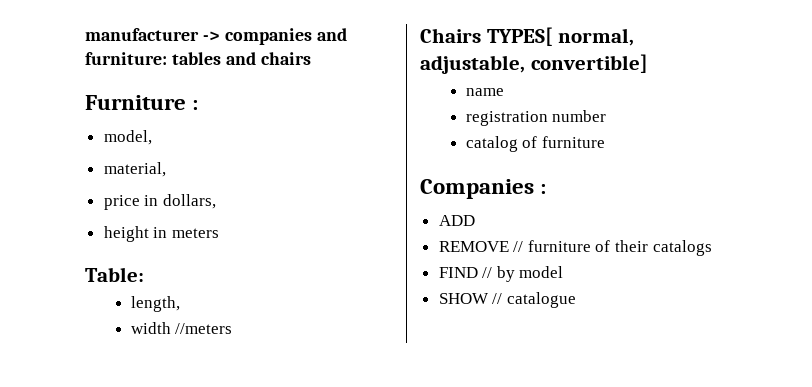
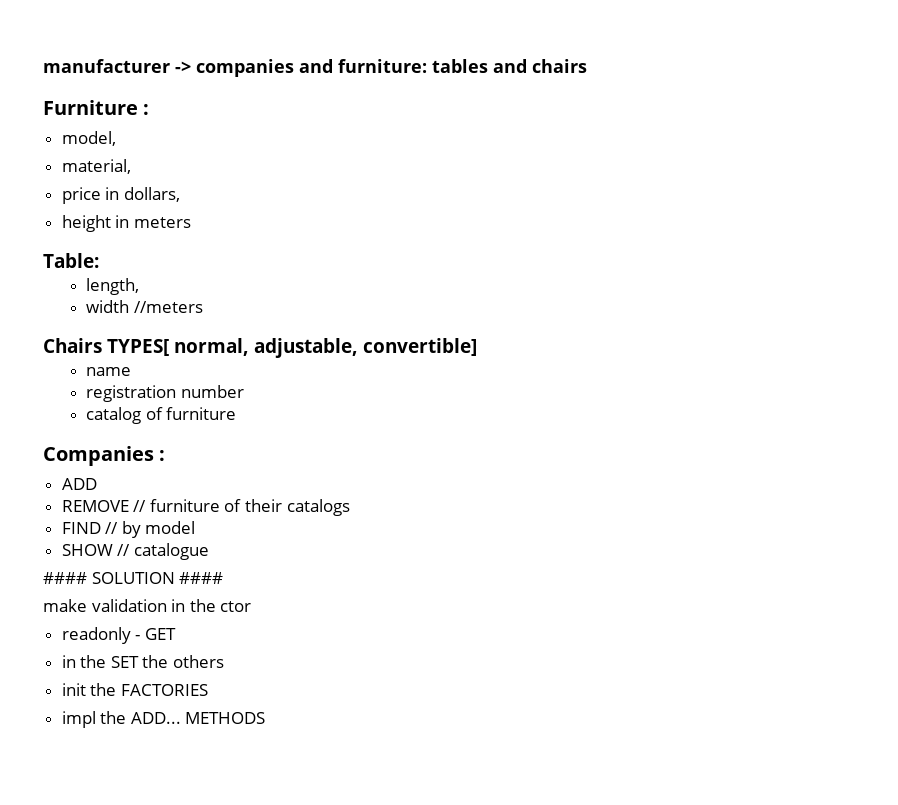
+ #### SOLUTION ####
+ make validation in the ctor
+ readonly - GET
+ in the SET the others
+ init the FACTORIES
+ impl the ADD... METHODS

